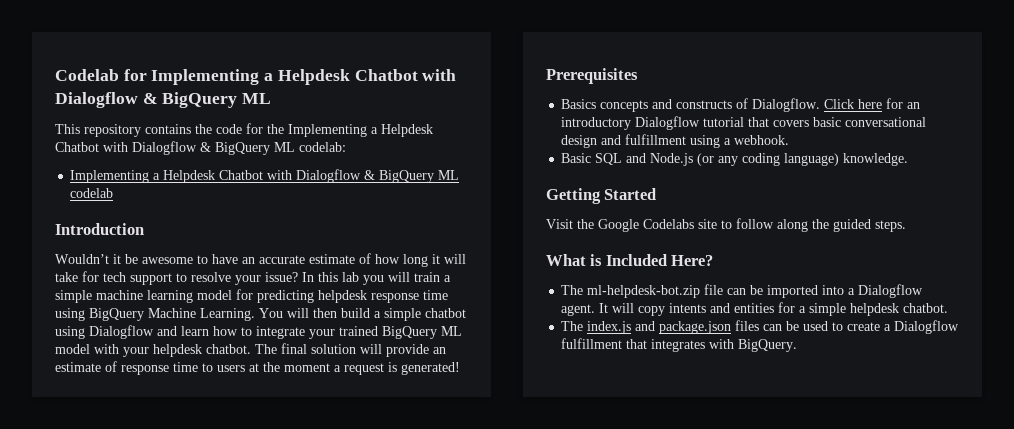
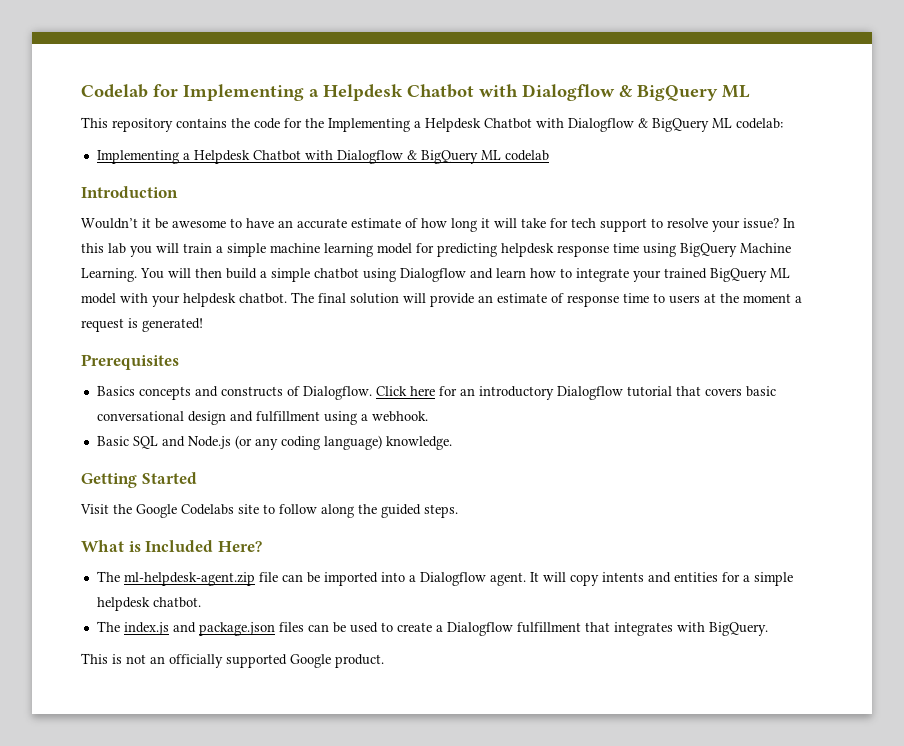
- The ml-helpdesk-bot.zip file can be imported into a Dialogflow agent.
+ The ml-helpdesk-agent.zip file can be imported into a Dialogflow agent.
+ This is not an officially supported Google product.

